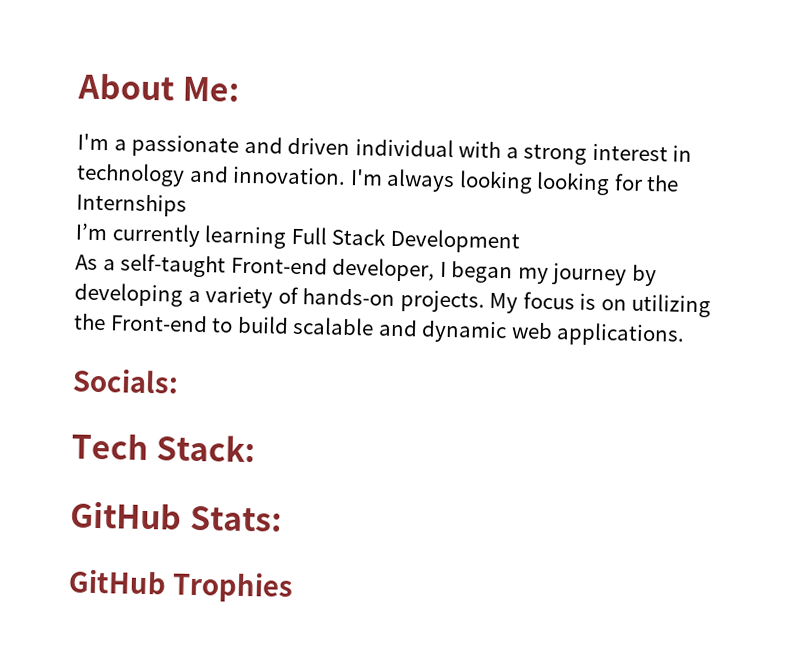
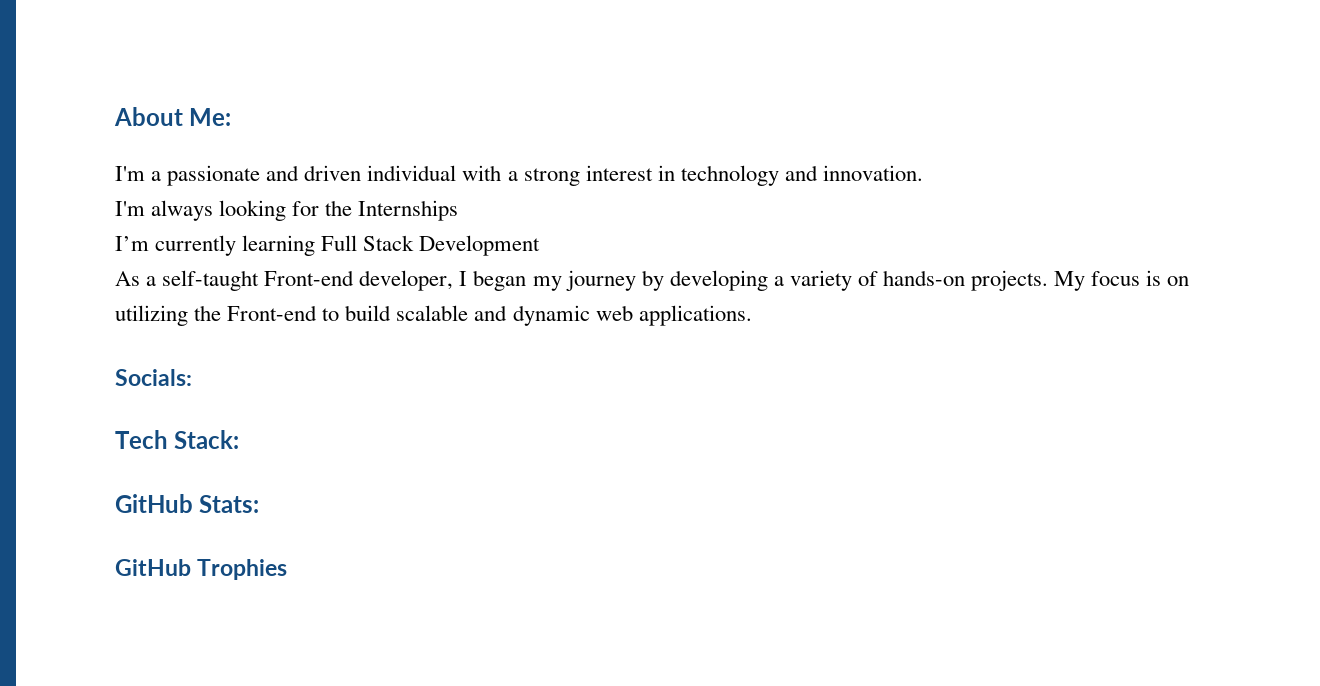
- I'm a passionate and driven individual with a strong interest in technology and innovation. I'm always looking looking for the Internships
+ I'm a passionate and driven individual with a strong interest in technology and innovation.
+ I'm always looking for the Internships

